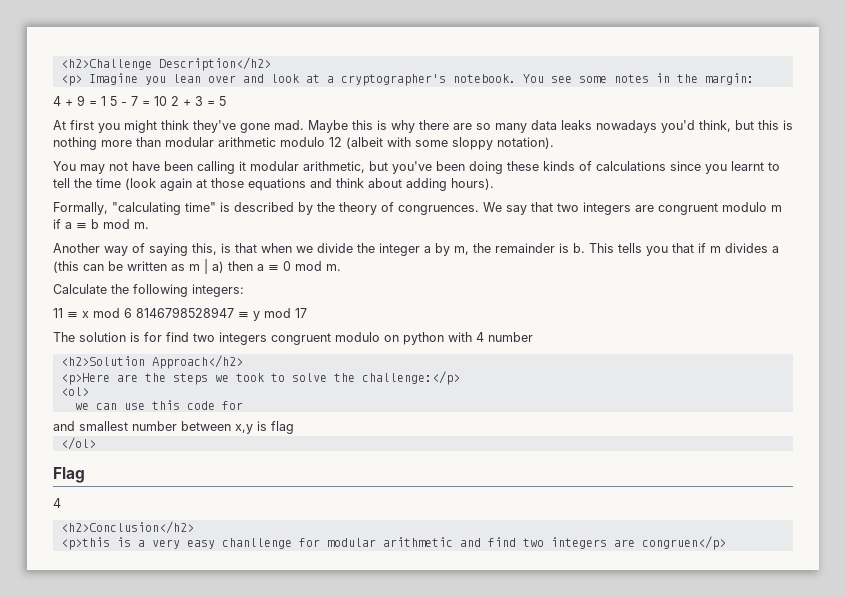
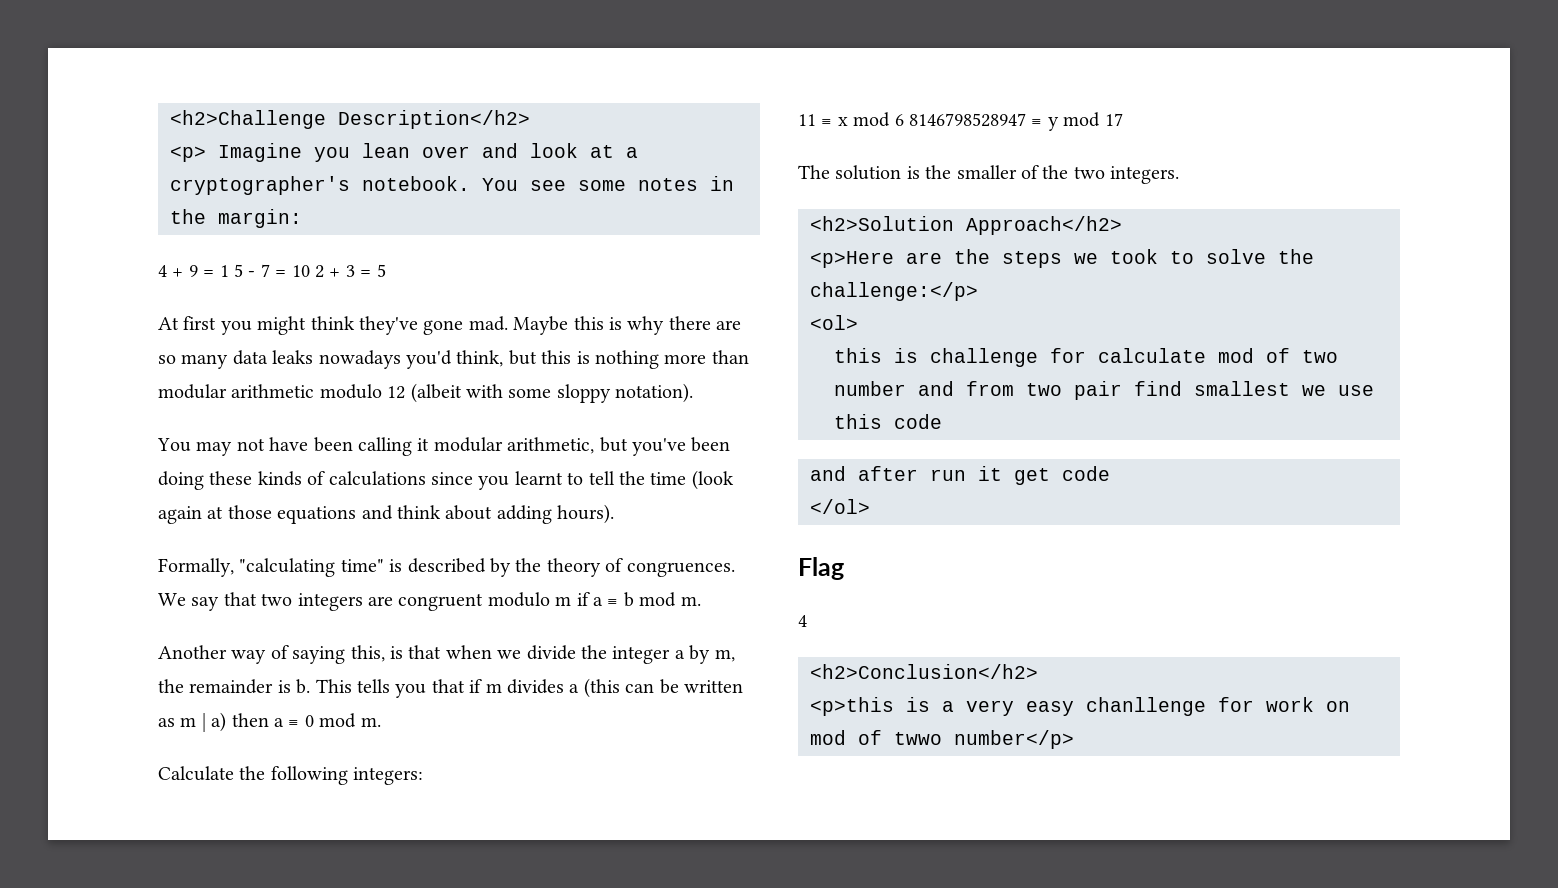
- The solution is for find two integers congruent modulo on python with 4 number
+ The solution is the smaller of the two integers.
- we can use this code for
- and smallest number between x,y is flag
+ this is challenge for calculate mod of two number and from two pair find smallest we use this code
+ and after run it get code
- <p>this is a very easy chanllenge for modular arithmetic and find two integers are congruen</p>
+ <p>this is a very easy chanllenge for work on mod of twwo number</p>

